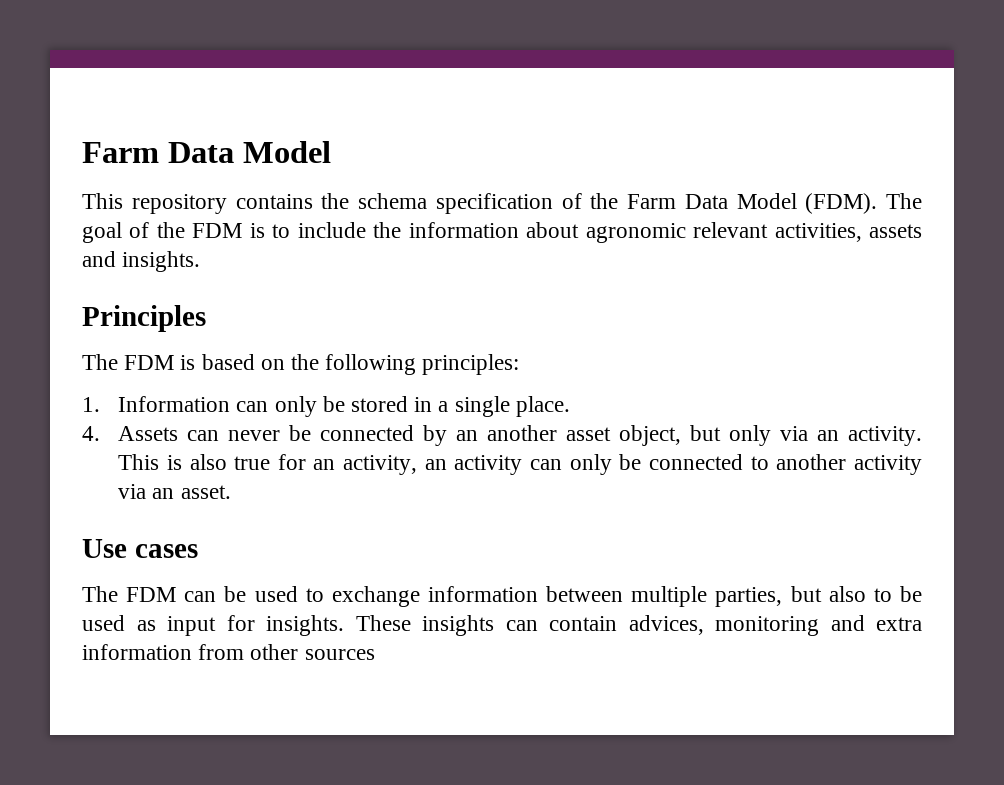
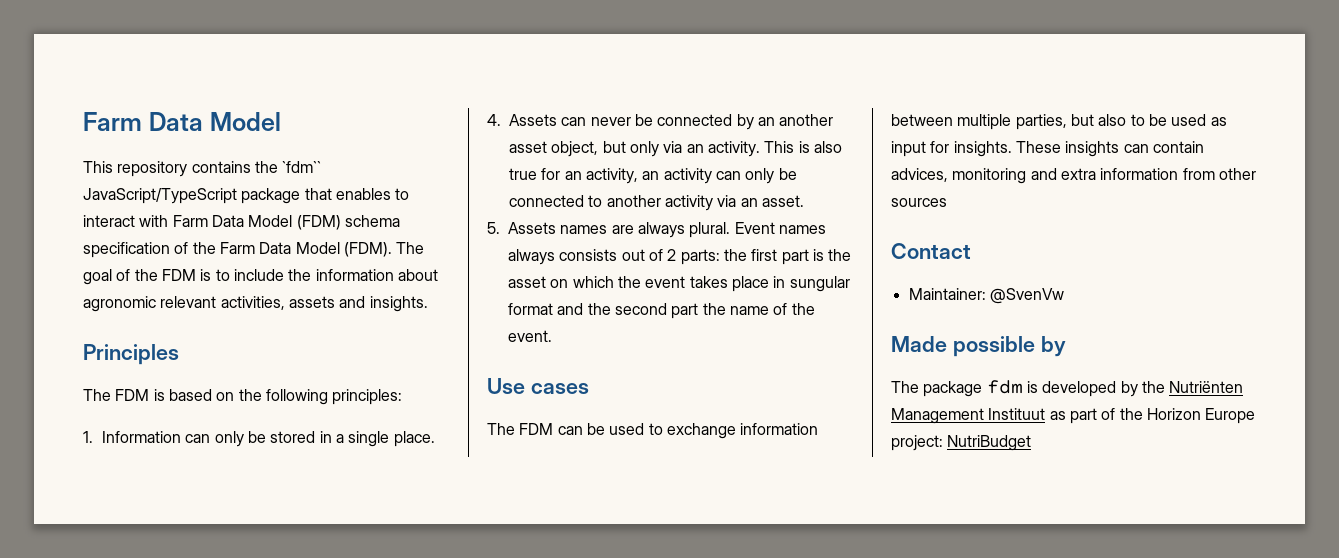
- This repository contains the schema specification of the Farm Data Model (FDM).
+ This repository contains the `fdm`` JavaScript/TypeScript package that enables to interact with Farm Data Model (FDM) schema specification of the Farm Data Model (FDM).
+ 5. Assets names are always plural. Event names always consists out of 2 parts: the first part is the asset on which the event takes place in sungular format and the second part the name of the event.
+ Contact
+ Maintainer: @SvenVw
+ Made possible by
+ The package fdm is developed by the Nutriënten Management Instituut as part of the Horizon Europe project: NutriBudget

